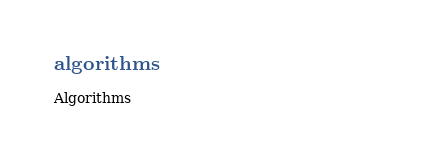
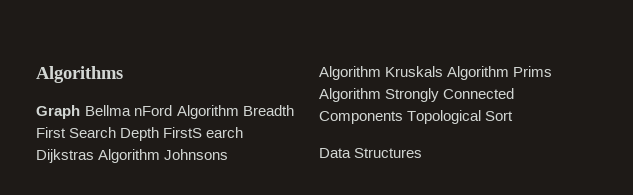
- algorithms
  Algorithms
+ Graph Bellma nFord Algorithm Breadth First Search Depth FirstS earch Dijkstras Algorithm Johnsons Algorithm Kruskals Algorithm Prims Algorithm Strongly Connected Components Topological Sort
+ Data Structures

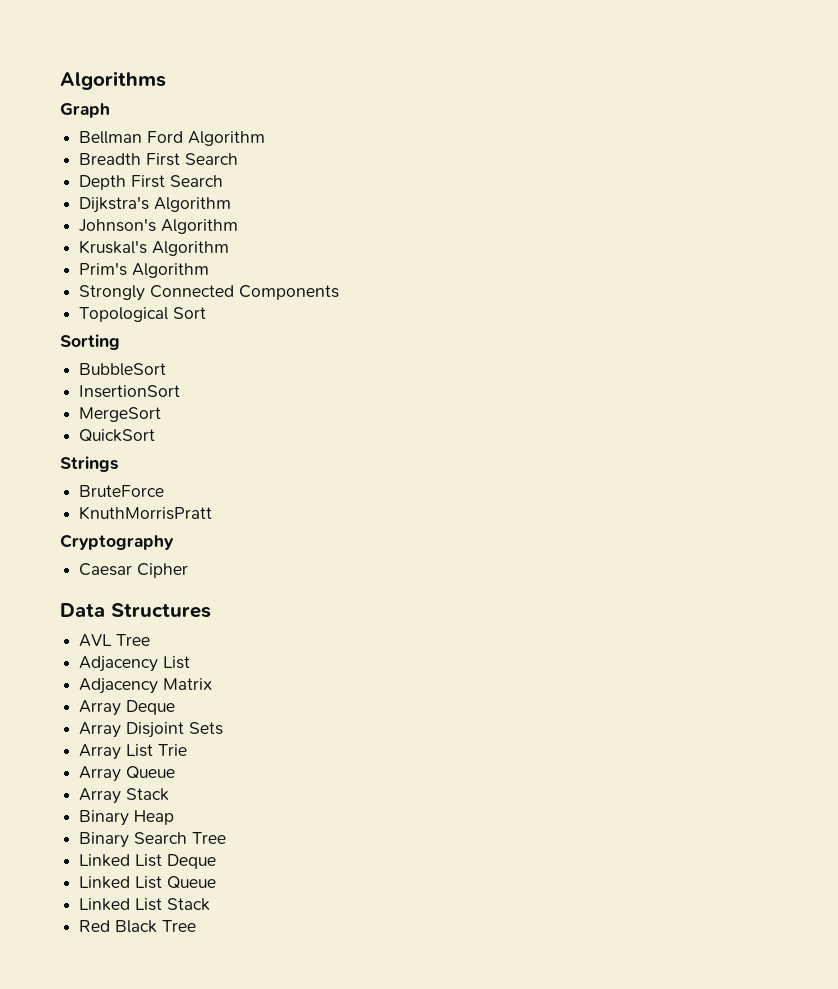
- Graph Bellma nFord Algorithm Breadth First Search Depth FirstS earch Dijkstras Algorithm Johnsons Algorithm Kruskals Algorithm Prims Algorithm Strongly Connected Components Topological Sort
+ Graph
+ Bellman Ford Algorithm
+ Breadth First Search
+ Depth First Search
+ Dijkstra's Algorithm
+ Johnson's Algorithm
+ Kruskal's Algorithm
+ Prim's Algorithm
+ Strongly Connected Components
+ Topological Sort
+ Sorting
+ BubbleSort
+ InsertionSort
+ MergeSort
+ QuickSort
+ Strings
+ BruteForce
+ KnuthMorrisPratt
+ Cryptography
+ Caesar Cipher
  Data Structures
+ AVL Tree
+ Adjacency List
+ Adjacency Matrix
+ Array Deque
+ Array Disjoint Sets
+ Array List Trie
+ Array Queue
+ Array Stack
+ Binary Heap
+ Binary Search Tree
+ Linked List Deque
+ Linked List Queue
+ Linked List Stack
+ Red Black Tree

